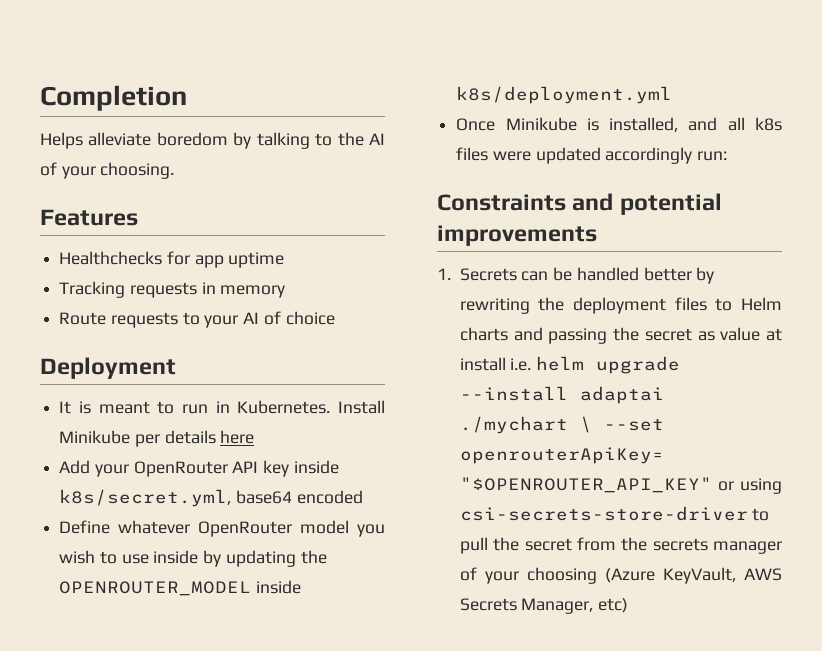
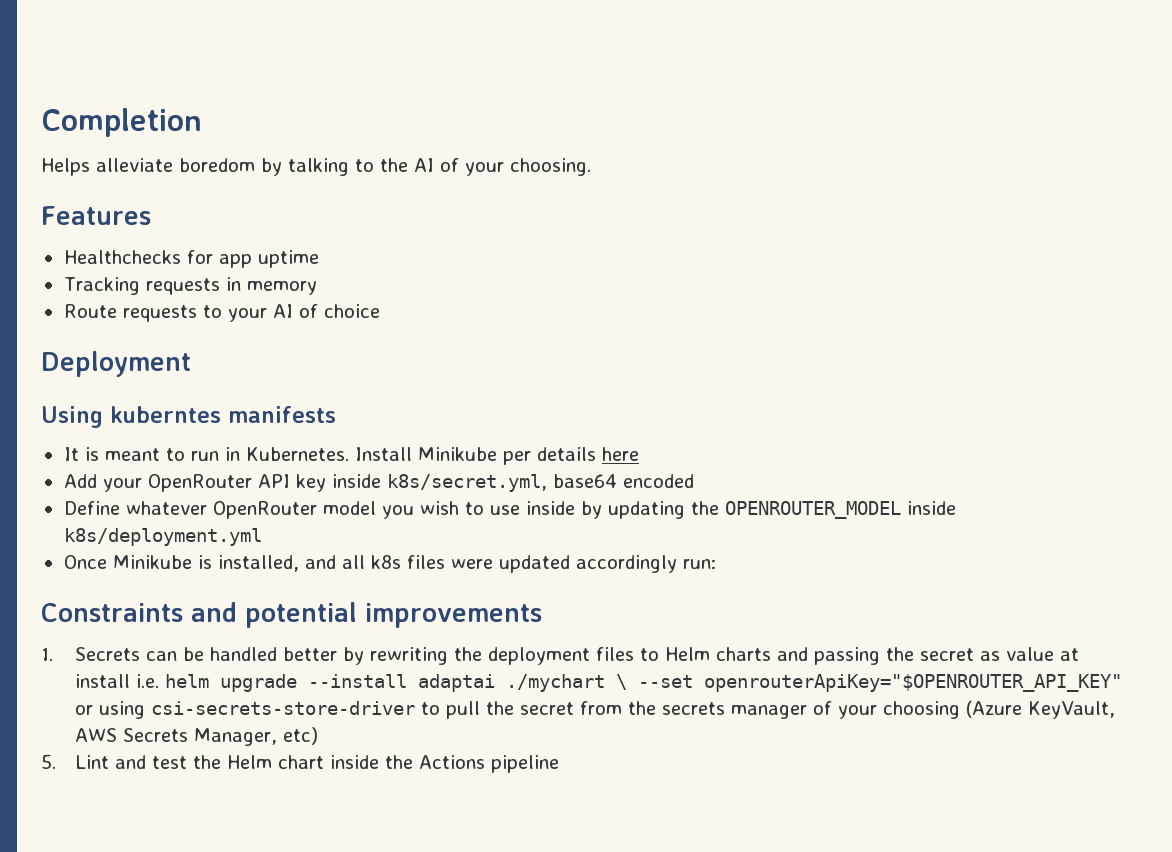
+ Using kuberntes manifests
+ 5. Lint and test the Helm chart inside the Actions pipeline

